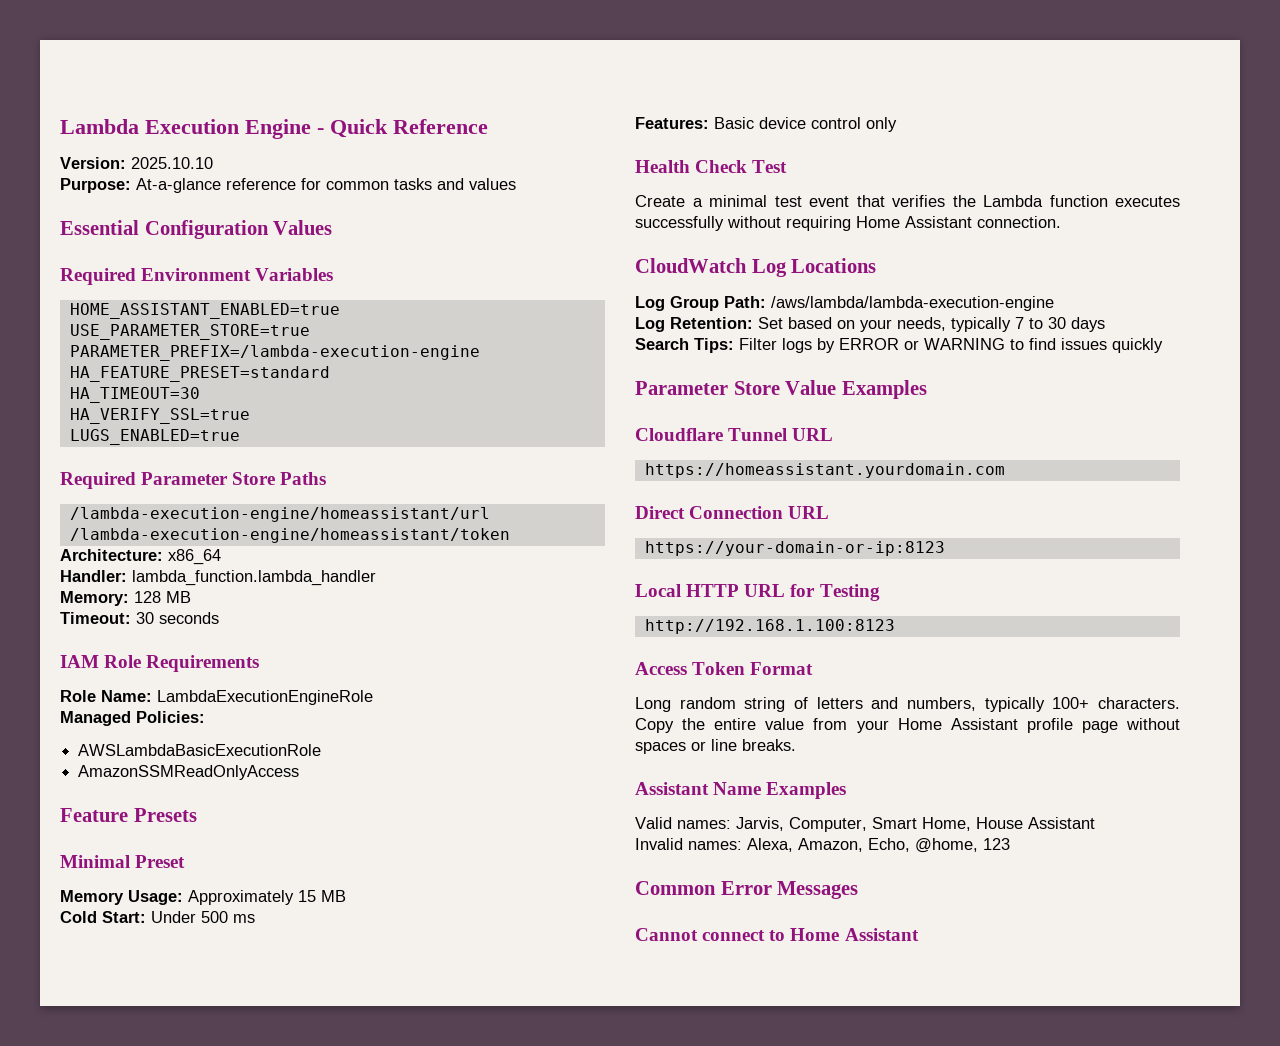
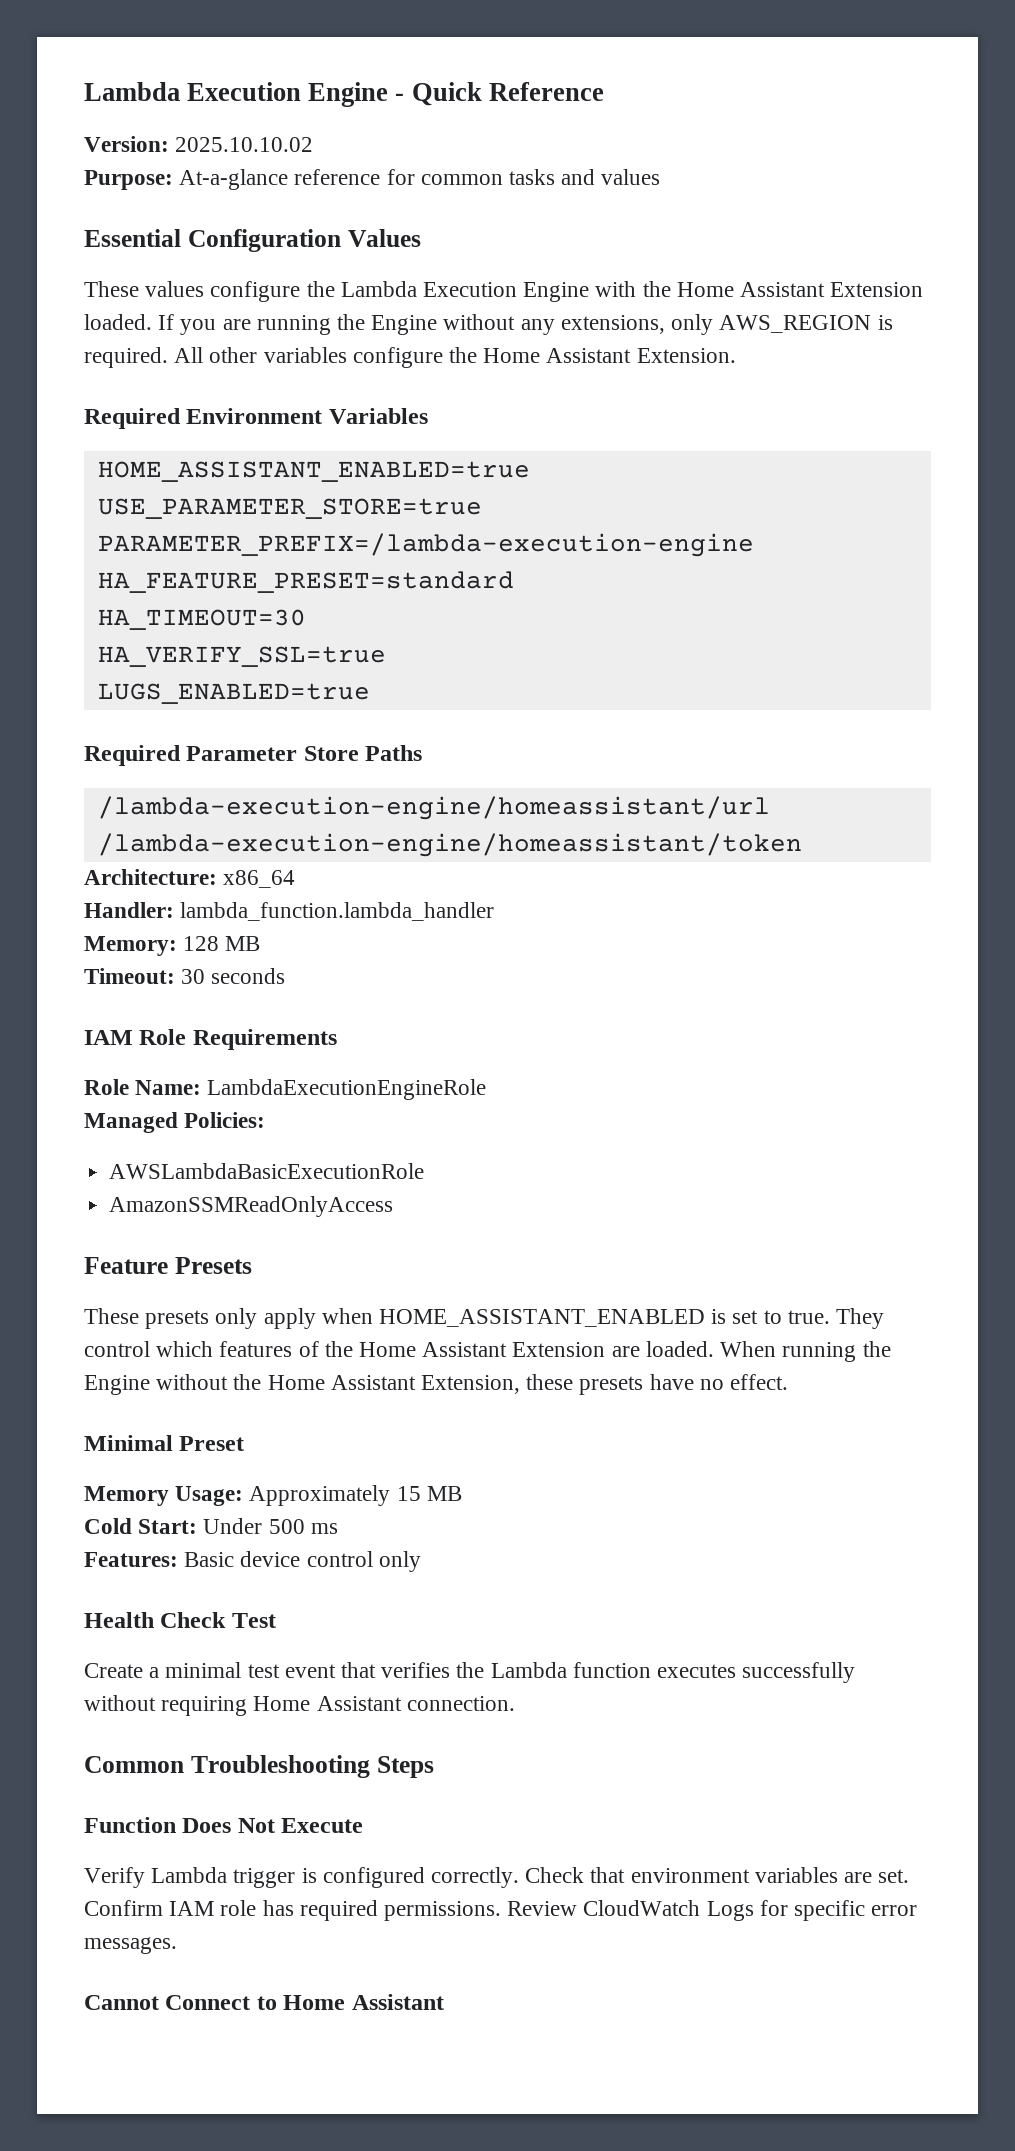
- Version: 2025.10.10
+ Version: 2025.10.10.02
+ These values configure the Lambda Execution Engine with the Home Assistant Extension loaded. If you are running the Engine without any extensions, only AWS_REGION is required. All other variables configure the Home Assistant Extension.
+ These presets only apply when HOME_ASSISTANT_ENABLED is set to true. They control which features of the Home Assistant Extension are loaded. When running the Engine without the Home Assistant Extension, these presets have no effect.
- CloudWatch Log Locations
- Log Group Path: /aws/lambda/lambda-execution-engine
- Log Retention: Set based on your needs, typically 7 to 30 days
- Search Tips: Filter logs by ERROR or WARNING to find issues quickly
- Parameter Store Value Examples
- Cloudflare Tunnel URL
- https://homeassistant.yourdomain.com
- Direct Connection URL
- https://your-domain-or-ip:8123
- Local HTTP URL for Testing
- http://192.168.1.100:8123
- Access Token Format
- Long random string of letters and numbers, typically 100+ characters. Copy the entire value from your Home Assistant profile page without spaces or line breaks.
- Assistant Name Examples
- Valid names: Jarvis, Computer, Smart Home, House Assistant
- Invalid names: Alexa, Amazon, Echo, @home, 123
- Common Error Messages
+ Common Troubleshooting Steps
+ Function Does Not Execute
+ Verify Lambda trigger is configured correctly. Check that environment variables are set. Confirm IAM role has required permissions. Review CloudWatch Logs for specific error messages.
- Cannot connect to Home Assistant
+ Cannot Connect to Home Assistant

